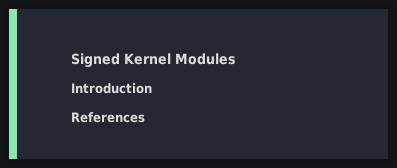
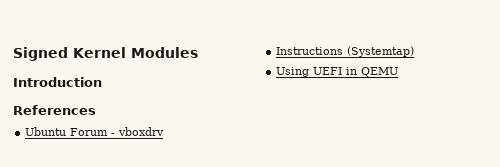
+ Ubuntu Forum - vboxdrv
+ Instructions (Systemtap)
+ Using UEFI in QEMU

